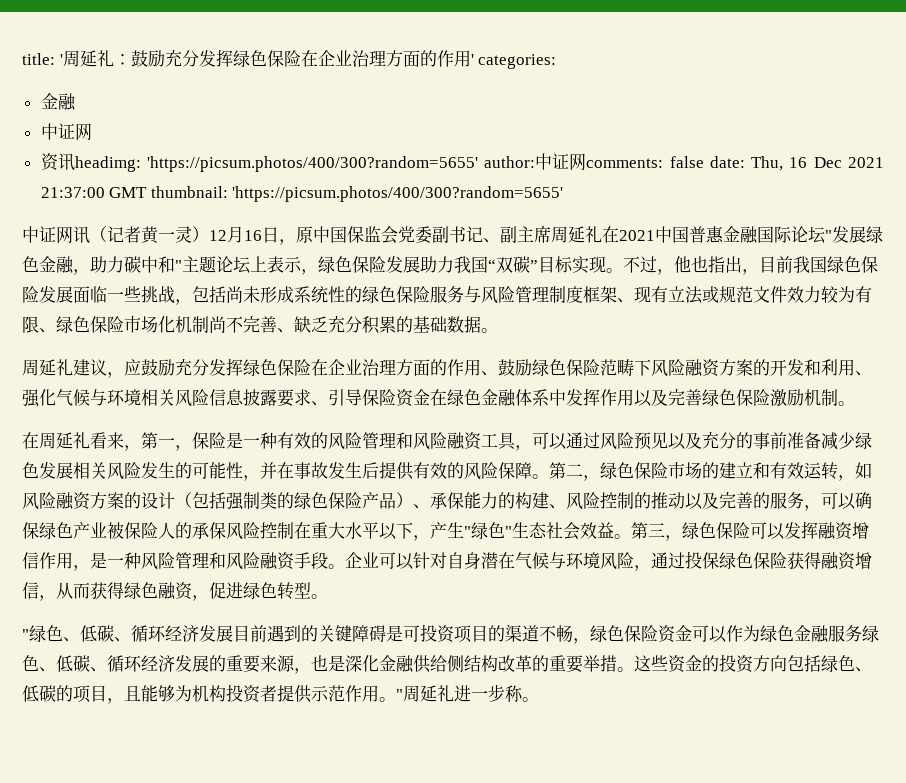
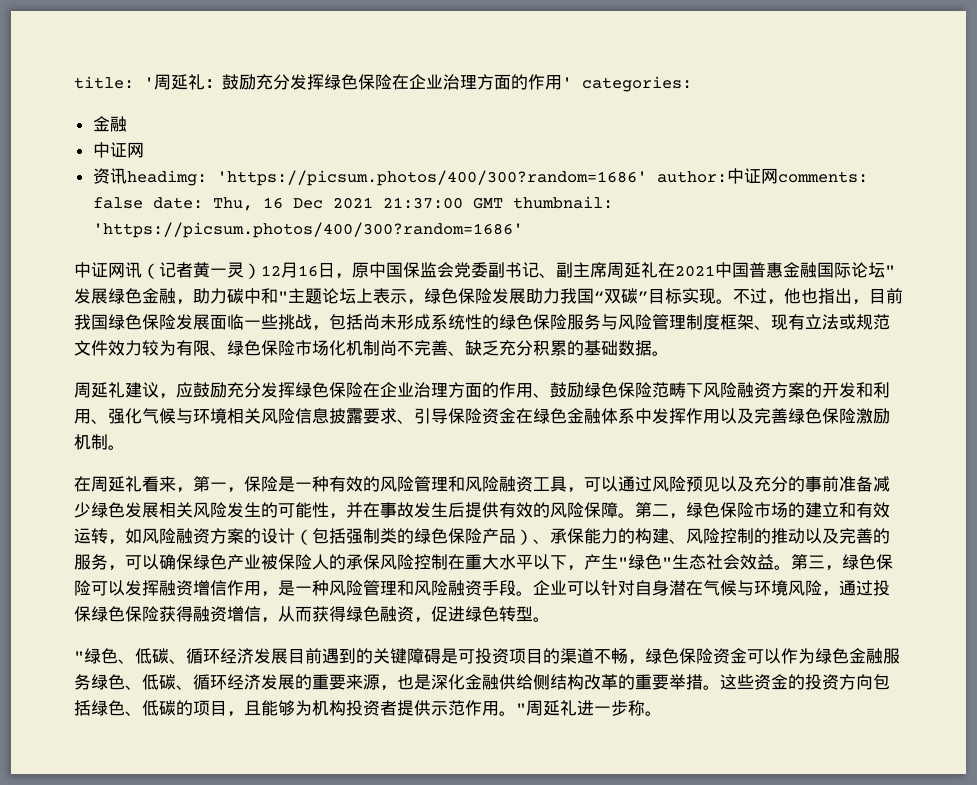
- 资讯headimg: 'https://picsum.photos/400/300?random=5655' author:中证网comments: false date: Thu, 16 Dec 2021 21:37:00 GMT thumbnail: 'https://picsum.photos/400/300?random=5655'
+ 资讯headimg: 'https://picsum.photos/400/300?random=1686' author:中证网comments: false date: Thu, 16 Dec 2021 21:37:00 GMT thumbnail: 'https://picsum.photos/400/300?random=1686'

